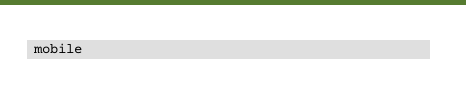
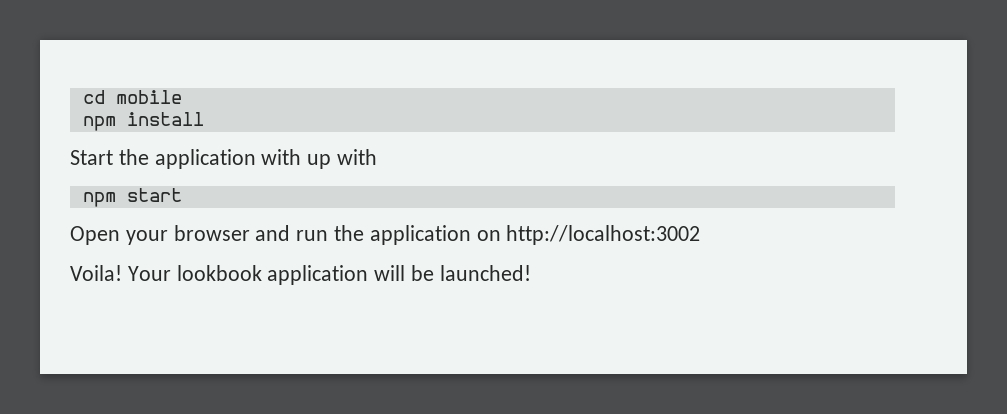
- mobile
+ cd mobile
+ npm install
+ Start the application with up with
+ npm start
+ Open your browser and run the application on http://localhost:3002
+ Voila! Your lookbook application will be launched!

